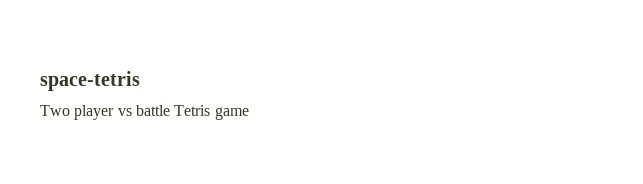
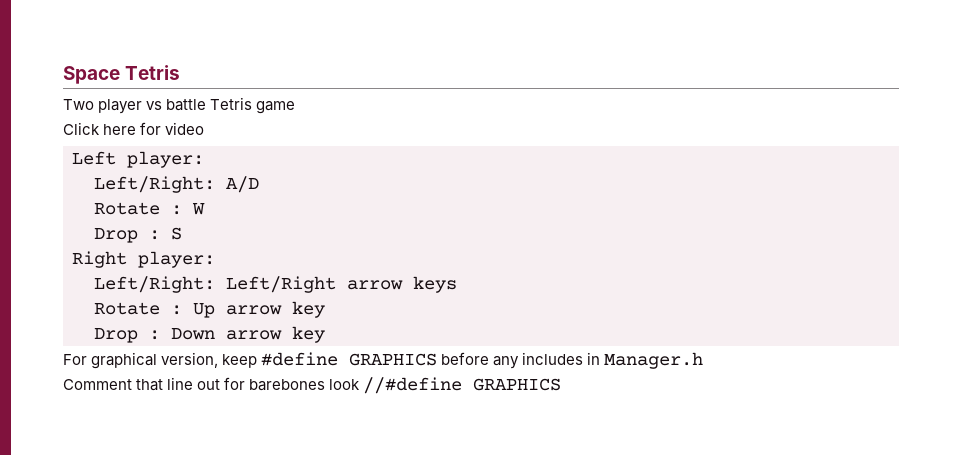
- space-tetris
+ Space Tetris
+ Click here for video
+ Left player:
+ Left/Right: A/D
+ Rotate : W
+ Drop : S
+ Right player:
+ Left/Right: Left/Right arrow keys
+ Rotate : Up arrow key
+ Drop : Down arrow key
+ For graphical version, keep #define GRAPHICS before any includes in Manager.h
+ Comment that line out for barebones look //#define GRAPHICS

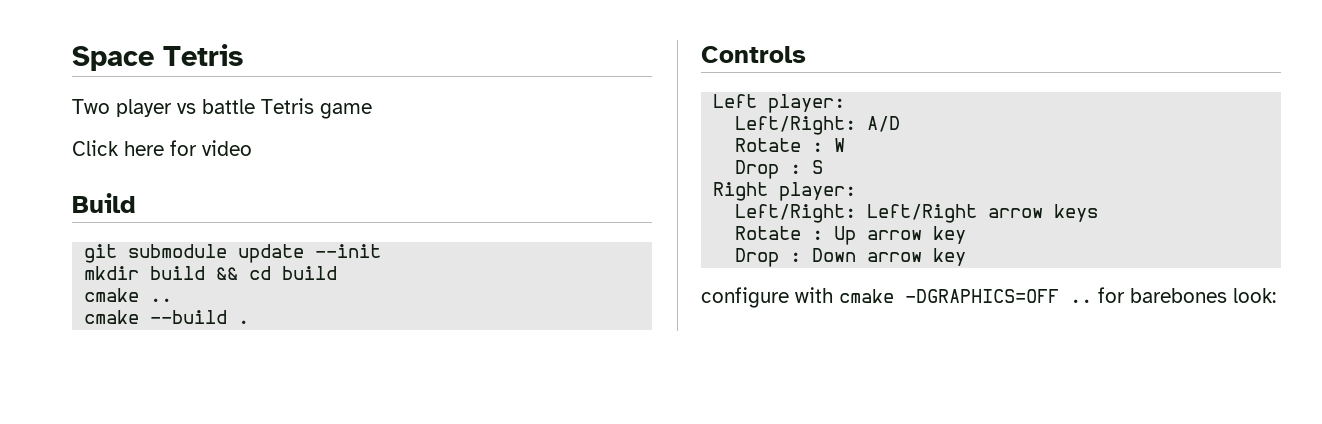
+ Build
+ git submodule update --init
+ mkdir build && cd build
+ cmake ..
+ cmake --build .
+ Controls
- For graphical version, keep #define GRAPHICS before any includes in Manager.h
- Comment that line out for barebones look //#define GRAPHICS
+ configure with cmake -DGRAPHICS=OFF .. for barebones look:

